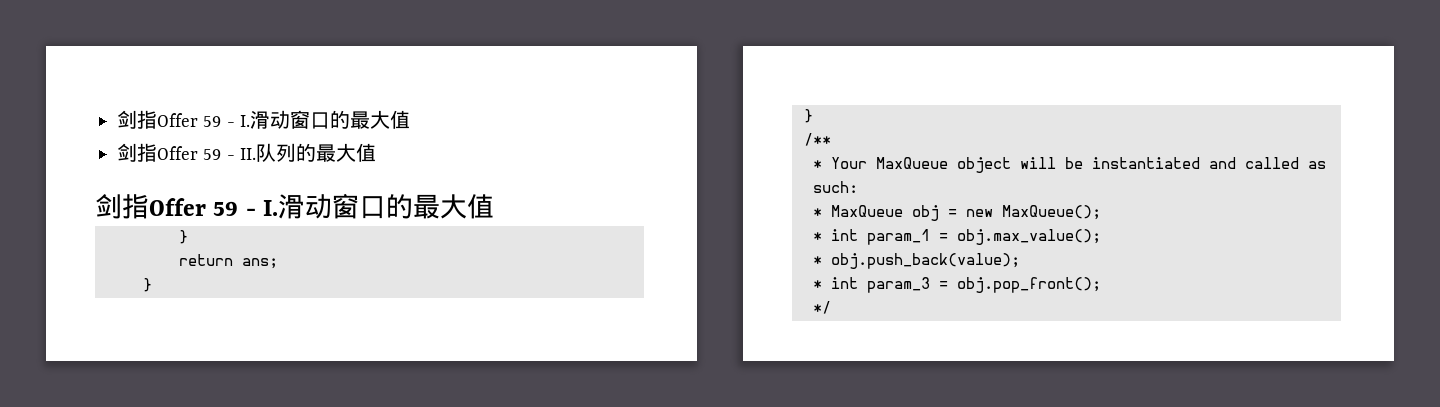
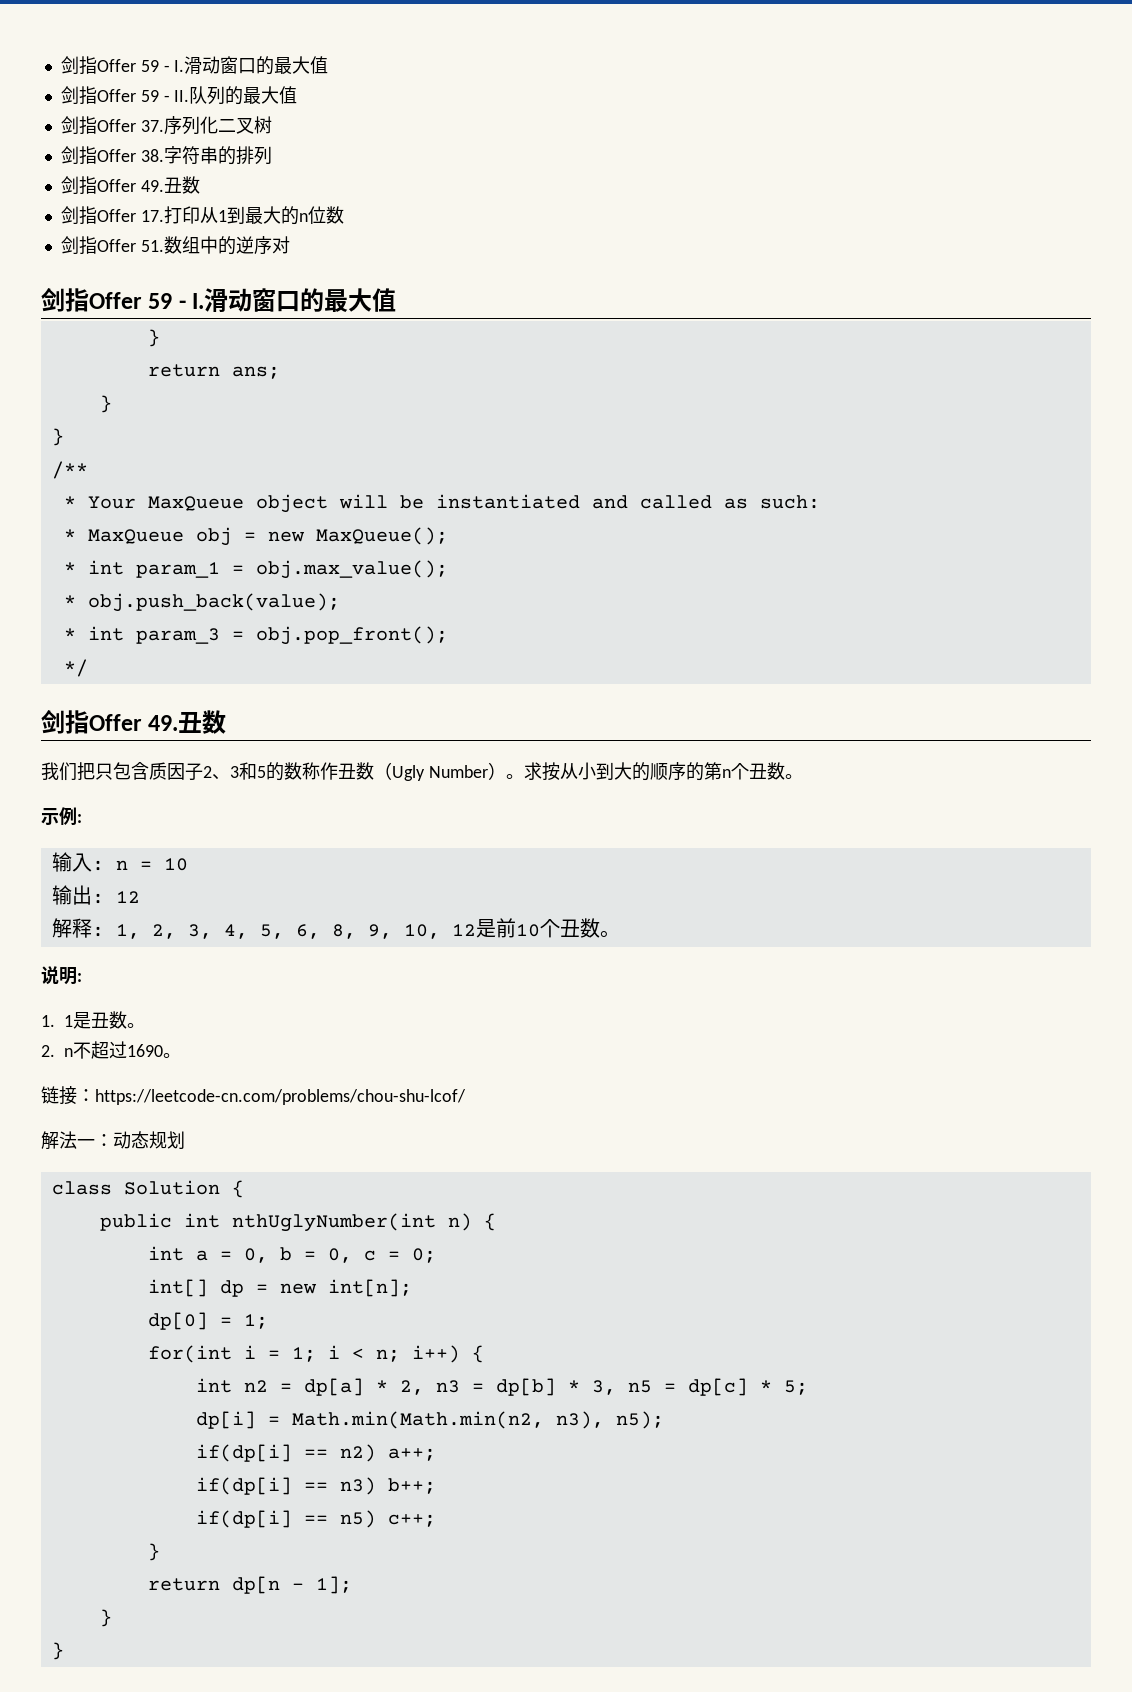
+ 剑指Offer 37.序列化二叉树
+ 剑指Offer 38.字符串的排列
+ 剑指Offer 49.丑数
+ 剑指Offer 17.打印从1到最大的n位数
+ 剑指Offer 51.数组中的逆序对
  */
+ 剑指Offer 49.丑数
+ 我们把只包含质因子2、3和5的数称作丑数（Ugly Number）。求按从小到大的顺序的第n个丑数。
+ 示例:
+ 输入: n = 10
+ 输出: 12
+ 解释: 1, 2, 3, 4, 5, 6, 8, 9, 10, 12是前10个丑数。
+ 说明:
+ 1. 1是丑数。
+ 2. n不超过1690。
+ 链接：https://leetcode-cn.com/problems/chou-shu-lcof/
+ 解法一：动态规划
+ class Solution {
+ public int nthUglyNumber(int n) {
+ int a = 0, b = 0, c = 0;
+ int[] dp = new int[n];
+ dp[0] = 1;
+ for(int i = 1; i < n; i++) {
+ int n2 = dp[a] * 2, n3 = dp[b] * 3, n5 = dp[c] * 5;
+ dp[i] = Math.min(Math.min(n2, n3), n5);
+ if(dp[i] == n2) a++;
+ if(dp[i] == n3) b++;
+ if(dp[i] == n5) c++;
+ }
+ return dp[n - 1];
+ }
+ }

